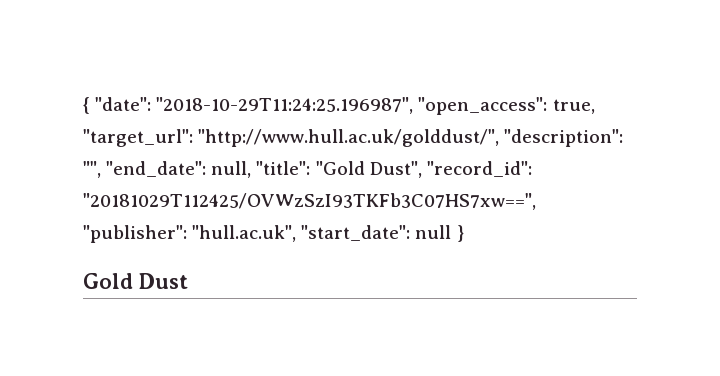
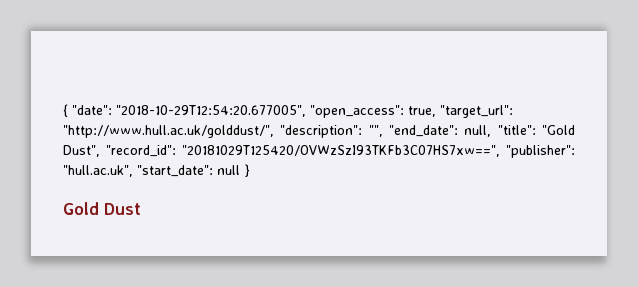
- { "date": "2018-10-29T11:24:25.196987", "open_access": true, "target_url": "http://www.hull.ac.uk/golddust/", "description": "", "end_date": null, "title": "Gold Dust", "record_id": "20181029T112425/OVWzSzI93TKFb3C07HS7xw==", "publisher": "hull.ac.uk", "start_date": null }
+ { "date": "2018-10-29T12:54:20.677005", "open_access": true, "target_url": "http://www.hull.ac.uk/golddust/", "description": "", "end_date": null, "title": "Gold Dust", "record_id": "20181029T125420/OVWzSzI93TKFb3C07HS7xw==", "publisher": "hull.ac.uk", "start_date": null }

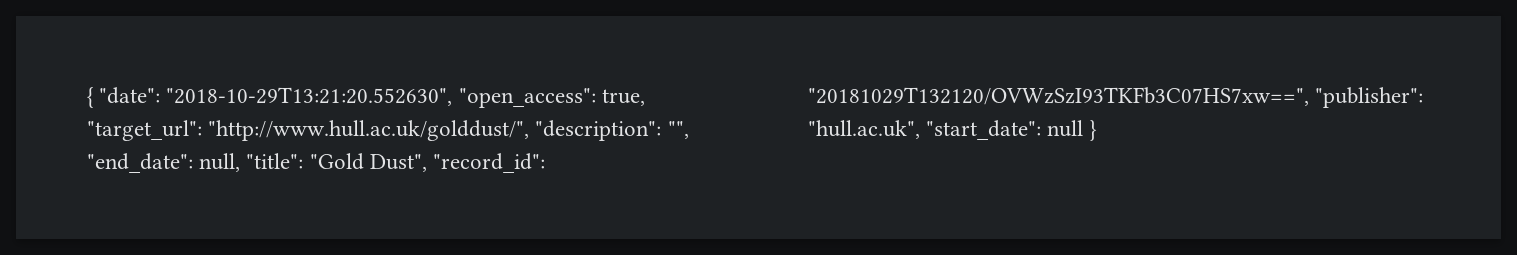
- { "date": "2018-10-29T12:54:20.677005", "open_access": true, "target_url": "http://www.hull.ac.uk/golddust/", "description": "", "end_date": null, "title": "Gold Dust", "record_id": "20181029T125420/OVWzSzI93TKFb3C07HS7xw==", "publisher": "hull.ac.uk", "start_date": null }
+ { "date": "2018-10-29T13:21:20.552630", "open_access": true, "target_url": "http://www.hull.ac.uk/golddust/", "description": "", "end_date": null, "title": "Gold Dust", "record_id": "20181029T132120/OVWzSzI93TKFb3C07HS7xw==", "publisher": "hull.ac.uk", "start_date": null }
- Gold Dust

